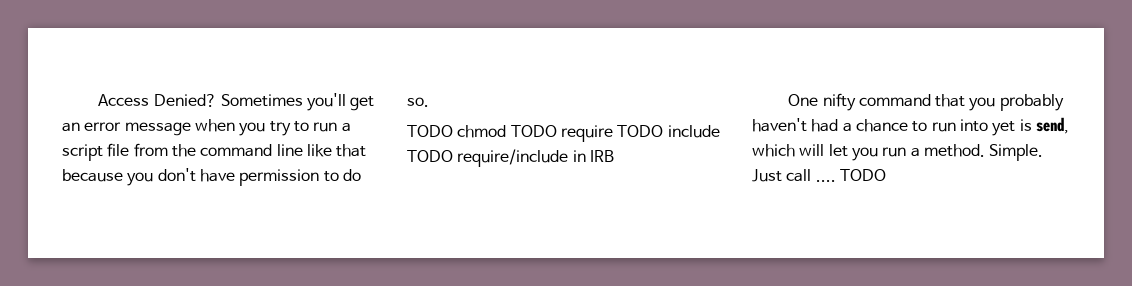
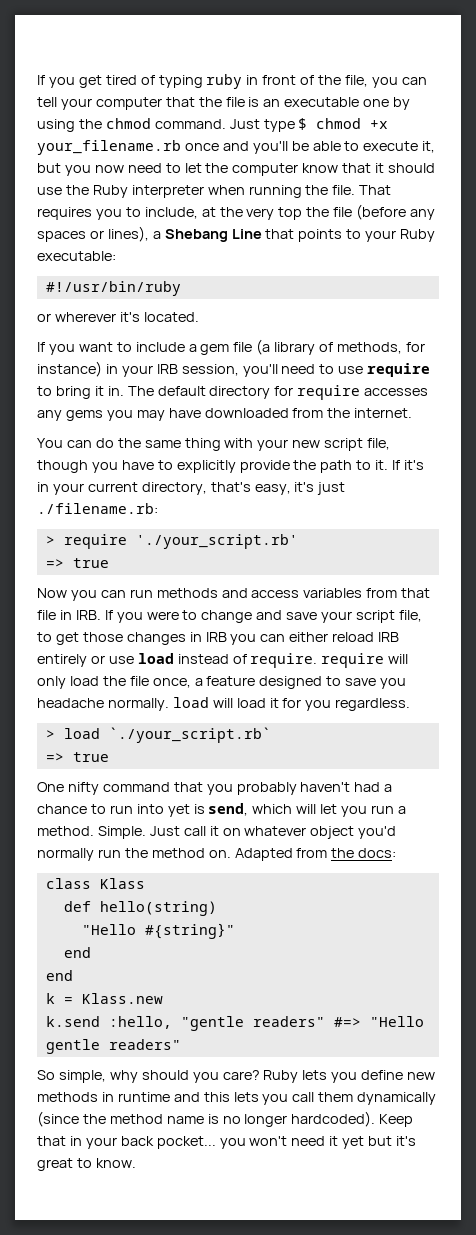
- Access Denied? Sometimes you'll get an error message when you try to run a script file from the command line like that because you don't have permission to do so.
- TODO chmod TODO require TODO include TODO require/include in IRB
+ If you get tired of typing ruby in front of the file, you can tell your computer that the file is an executable one by using the chmod command. Just type $ chmod +x your_filename.rb once and you'll be able to execute it, but you now need to let the computer know that it should use the Ruby interpreter when running the file. That requires you to include, at the very top the file (before any spaces or lines), a Shebang Line that points to your Ruby executable:
+ #!/usr/bin/ruby
+ or wherever it's located.
+ If you want to include a gem file (a library of methods, for instance) in your IRB session, you'll need to use require to bring it in. The default directory for require accesses any gems you may have downloaded from the internet.
+ You can do the same thing with your new script file, though you have to explicitly provide the path to it. If it's in your current directory, that's easy, it's just ./filename.rb:
+ > require './your_script.rb'
+ => true
+ Now you can run methods and access variables from that file in IRB. If you were to change and save your script file, to get those changes in IRB you can either reload IRB entirely or use load instead of require. require will only load the file once, a feature designed to save you headache normally. load will load it for you regardless.
+ > load `./your_script.rb`
+ => true
- Just call .... TODO
+ Just call it on whatever object you'd normally run the method on. Adapted from the docs:
+ class Klass
+ def hello(string)
+ "Hello #{string}"
+ end
+ end
+ k = Klass.new
+ k.send :hello, "gentle readers" #=> "Hello gentle readers"
+ So simple, why should you care? Ruby lets you define new methods in runtime and this lets you call them dynamically (since the method name is no longer hardcoded). Keep that in your back pocket... you won't need it yet but it's great to know.

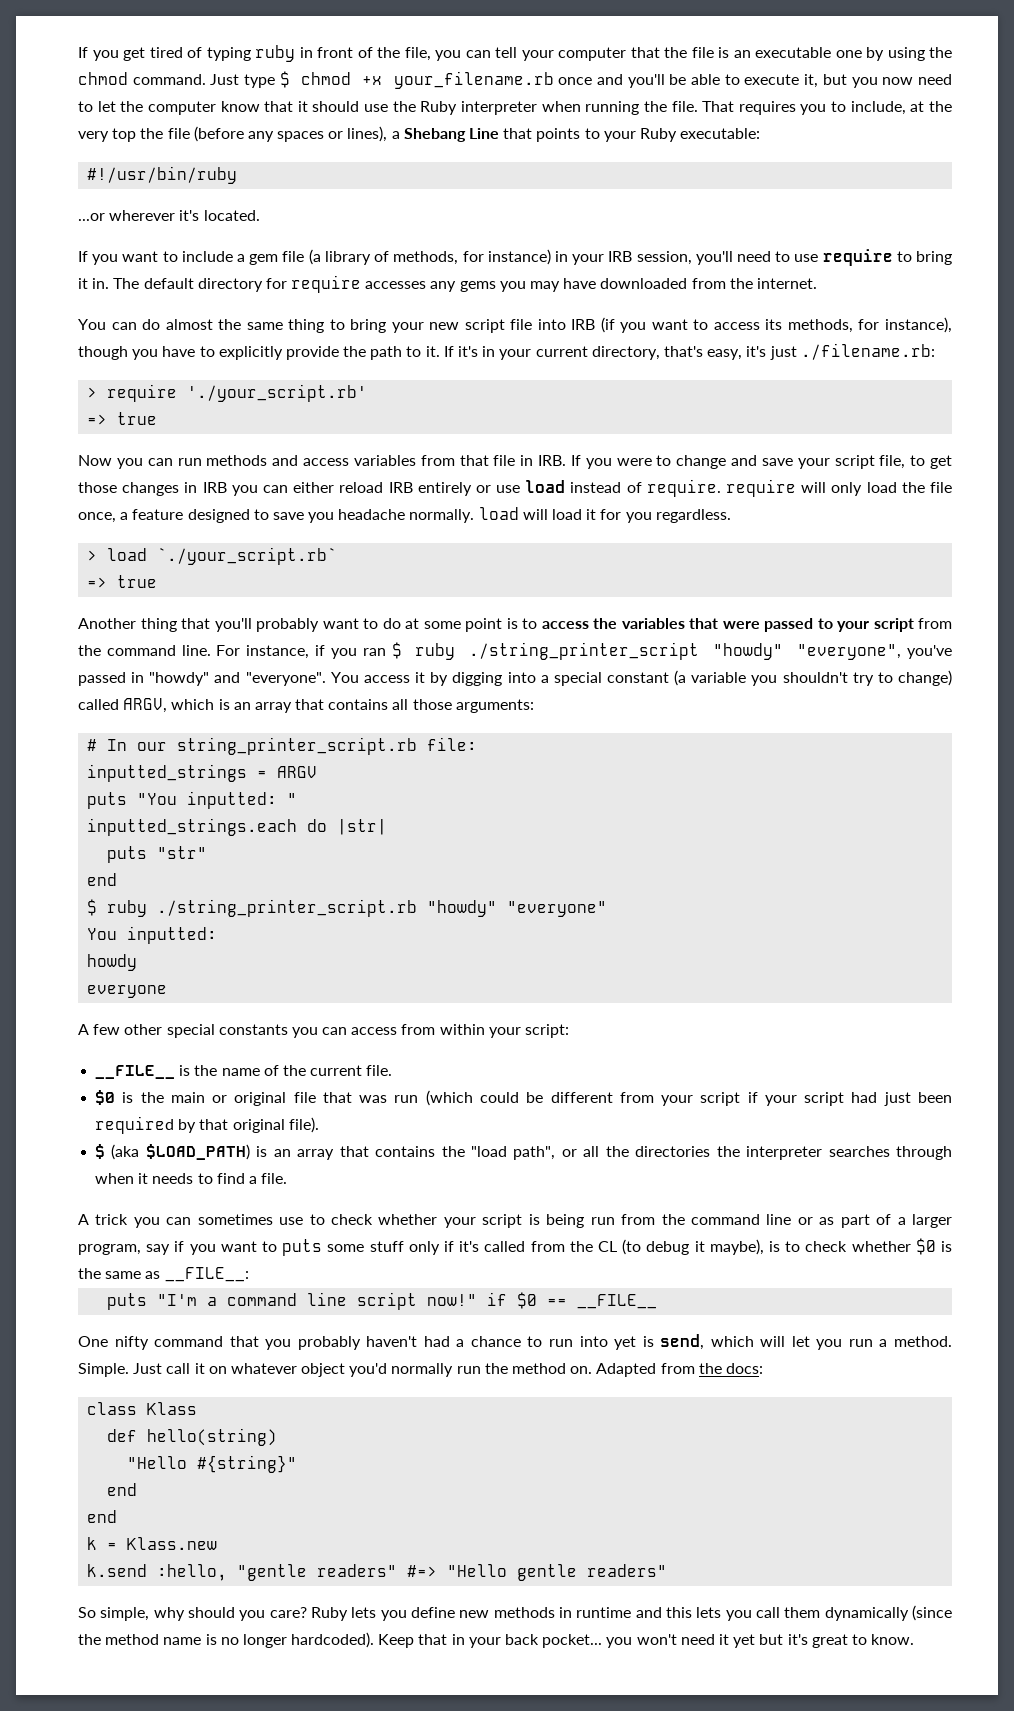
- or wherever it's located.
+ ...or wherever it's located.
- You can do the same thing with your new script file, though you have to explicitly provide the path to it.
+ You can do almost the same thing to bring your new script file into IRB (if you want to access its methods, for instance), though you have to explicitly provide the path to it.
+ Another thing that you'll probably want to do at some point is to access the variables that were passed to your script from the command line. For instance, if you ran $ ruby ./string_printer_script "howdy" "everyone", you've passed in "howdy" and "everyone". You access it by digging into a special constant (a variable you shouldn't try to change) called ARGV, which is an array that contains all those arguments:
+ # In our string_printer_script.rb file:
+ inputted_strings = ARGV
+ puts "You inputted: "
+ inputted_strings.each do |str|
+ puts "str"
+ end
+ $ ruby ./string_printer_script.rb "howdy" "everyone"
+ You inputted:
+ howdy
+ everyone
+ A few other special constants you can access from within your script:
+ __FILE__ is the name of the current file.
+ $0 is the main or original file that was run (which could be different from your script if your script had just been required by that original file).
+ $ (aka $LOAD_PATH) is an array that contains the "load path", or all the directories the interpreter searches through when it needs to find a file.
+ A trick you can sometimes use to check whether your script is being run from the command line or as part of a larger program, say if you want to puts some stuff only if it's called from the CL (to debug it maybe), is to check whether $0 is the same as __FILE__:
+ puts "I'm a command line script now!" if $0 == __FILE__

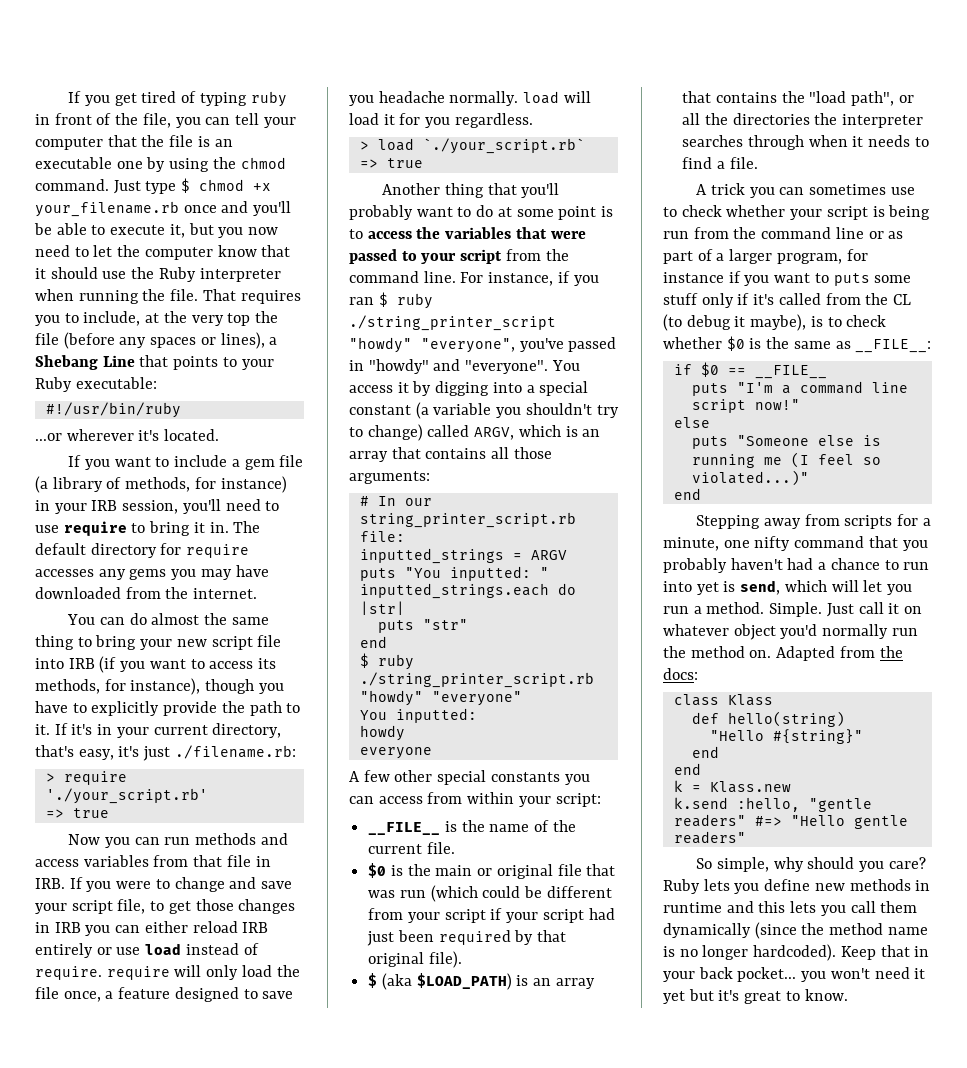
- A trick you can sometimes use to check whether your script is being run from the command line or as part of a larger program, say if you want to puts some stuff only if it's called from the CL (to debug it maybe), is to check whether $0 is the same as __FILE__:
+ A trick you can sometimes use to check whether your script is being run from the command line or as part of a larger program, for instance if you want to puts some stuff only if it's called from the CL (to debug it maybe), is to check whether $0 is the same as __FILE__:
+ if $0 == __FILE__
- puts "I'm a command line script now!" if $0 == __FILE__
- One nifty command that you probably haven't had a chance to run into yet is send, which will let you run a method.
+ puts "I'm a command line script now!"
+ else
+ puts "Someone else is running me (I feel so violated...)"
+ end
+ Stepping away from scripts for a minute, one nifty command that you probably haven't had a chance to run into yet is send, which will let you run a method.

